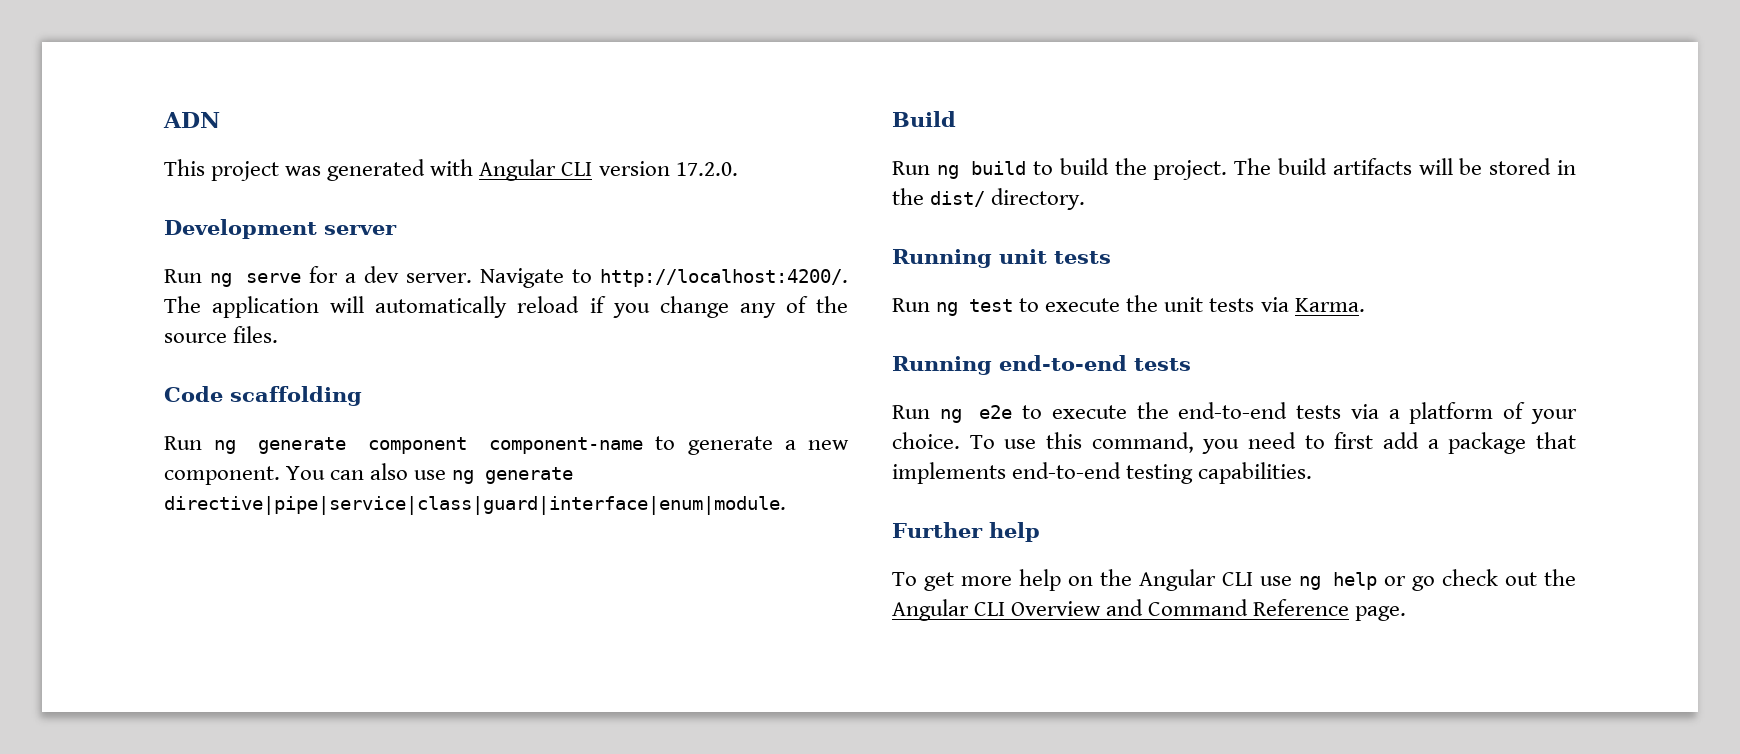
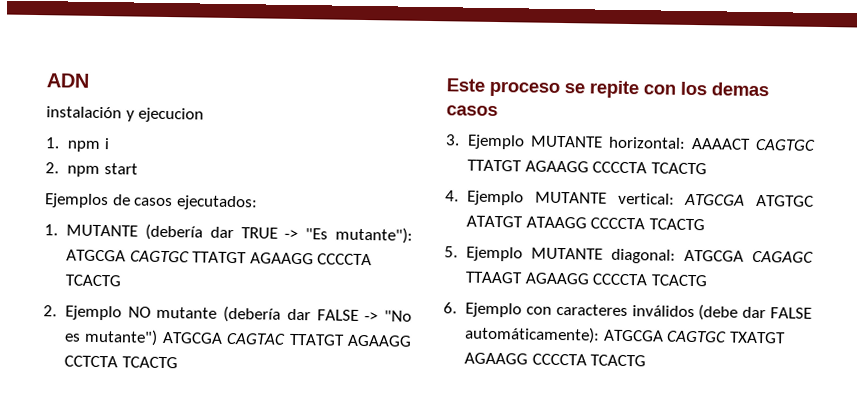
- This project was generated with Angular CLI version 17.2.0.
- Development server
- Run ng serve for a dev server. Navigate to http://localhost:4200/. The application will automatically reload if you change any of the source files.
- Code scaffolding
- Run ng generate component component-name to generate a new component. You can also use ng generate directive|pipe|service|class|guard|interface|enum|module.
- Build
- Run ng build to build the project. The build artifacts will be stored in the dist/ directory.
- Running unit tests
- Run ng test to execute the unit tests via Karma.
- Running end-to-end tests
- Run ng e2e to execute the end-to-end tests via a platform of your choice. To use this command, you need to first add a package that implements end-to-end testing capabilities.
- Further help
- To get more help on the Angular CLI use ng help or go check out the Angular CLI Overview and Command Reference page.
+ instalación y ejecucion
+ 1. npm i
+ 2. npm start
+ Ejemplos de casos ejecutados:
+ 1. MUTANTE (debería dar TRUE -> "Es mutante"): ATGCGA CAGTGC TTATGT AGAAGG CCCCTA TCACTG
+ 2. Ejemplo NO mutante (debería dar FALSE -> "No es mutante") ATGCGA CAGTAC TTATGT AGAAGG CCTCTA TCACTG
+ Este proceso se repite con los demas casos
+ 3. Ejemplo MUTANTE horizontal: AAAACT CAGTGC TTATGT AGAAGG CCCCTA TCACTG
+ 4. Ejemplo MUTANTE vertical: ATGCGA ATGTGC ATATGT ATAAGG CCCCTA TCACTG
+ 5. Ejemplo MUTANTE diagonal: ATGCGA CAGAGC TTAAGT AGAAGG CCCCTA TCACTG
+ 6. Ejemplo con caracteres inválidos (debe dar FALSE automáticamente): ATGCGA CAGTGC TXATGT AGAAGG CCCCTA TCACTG

